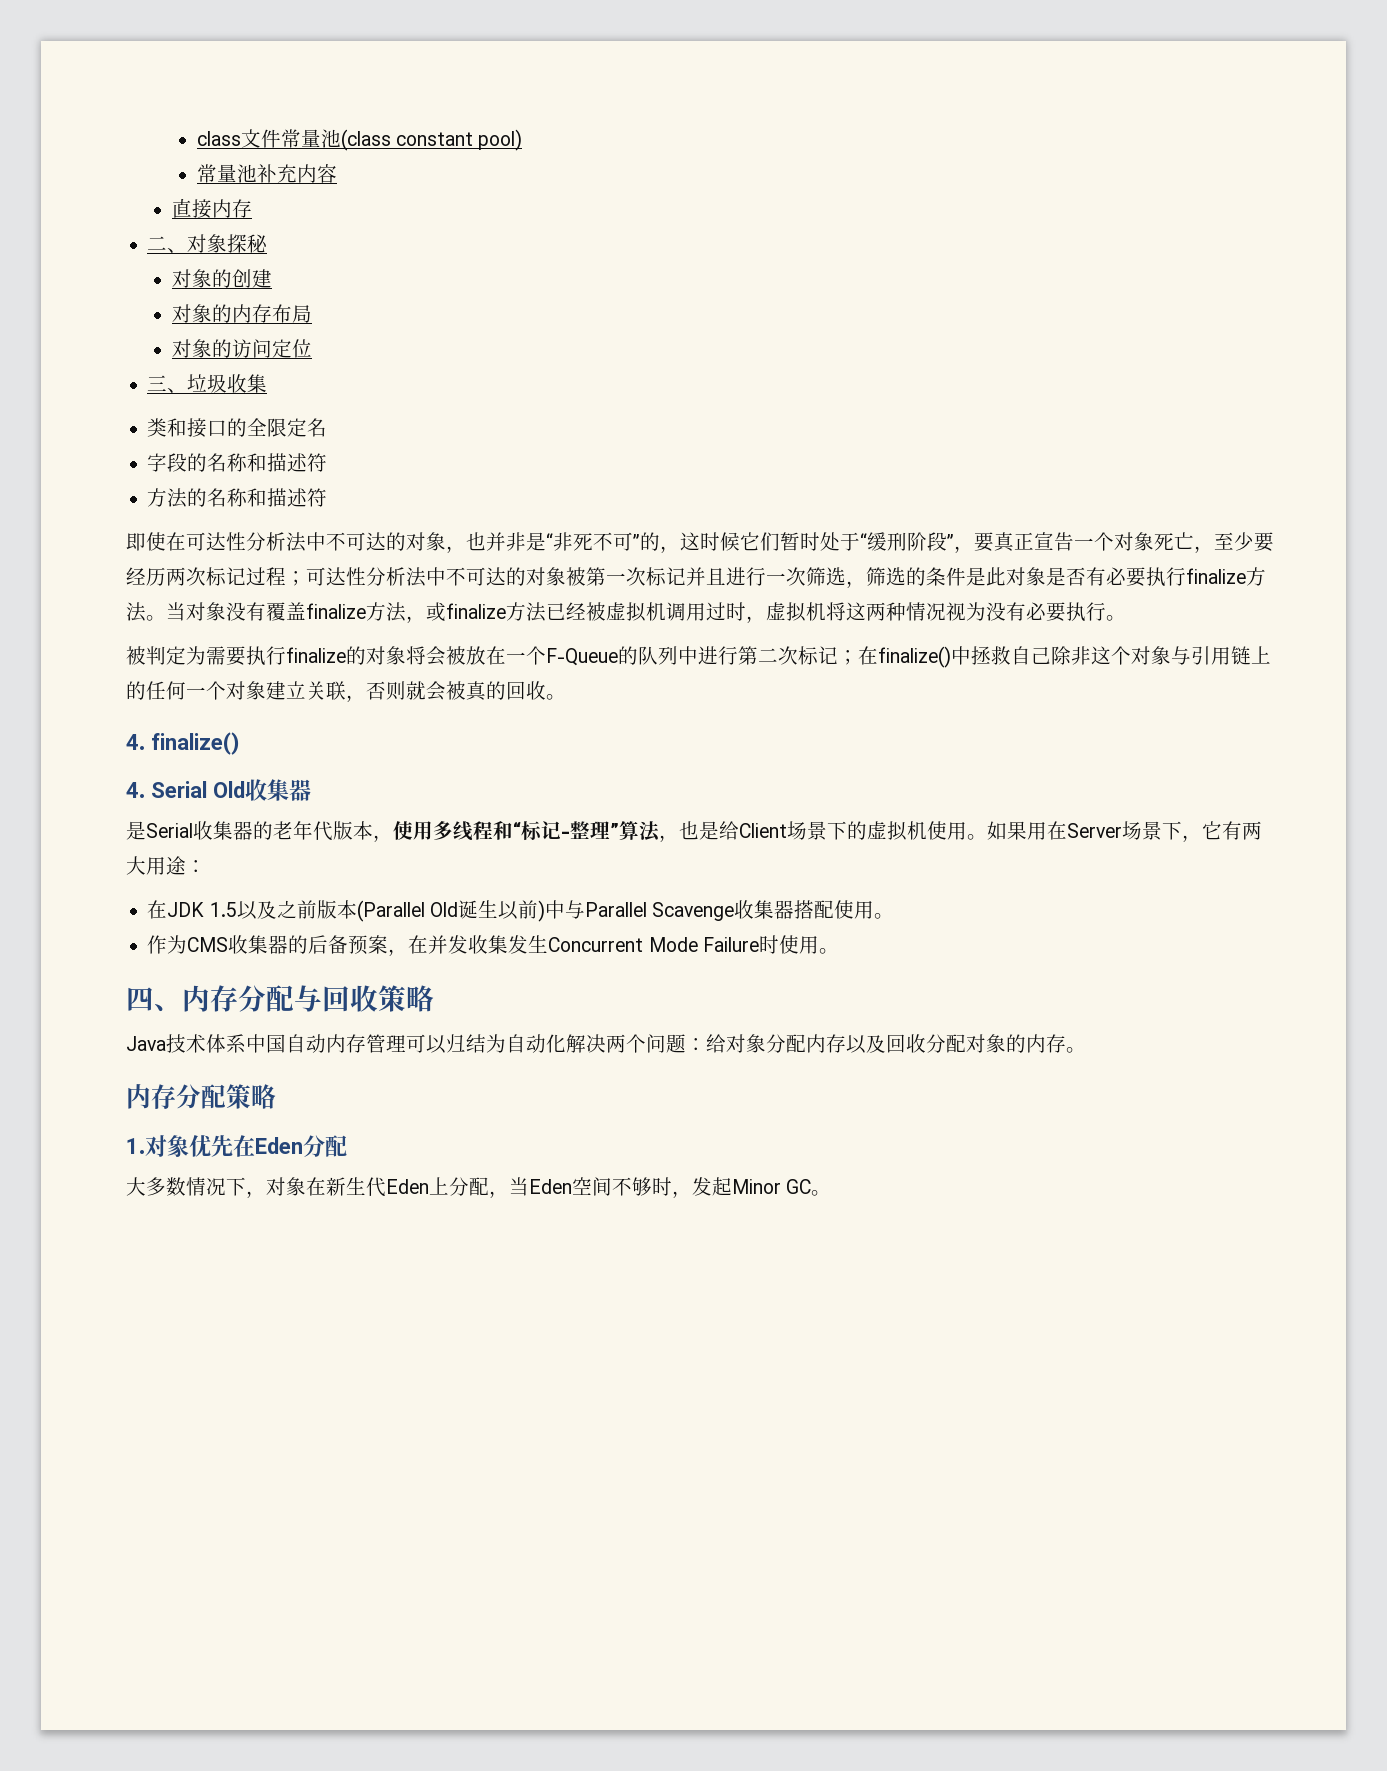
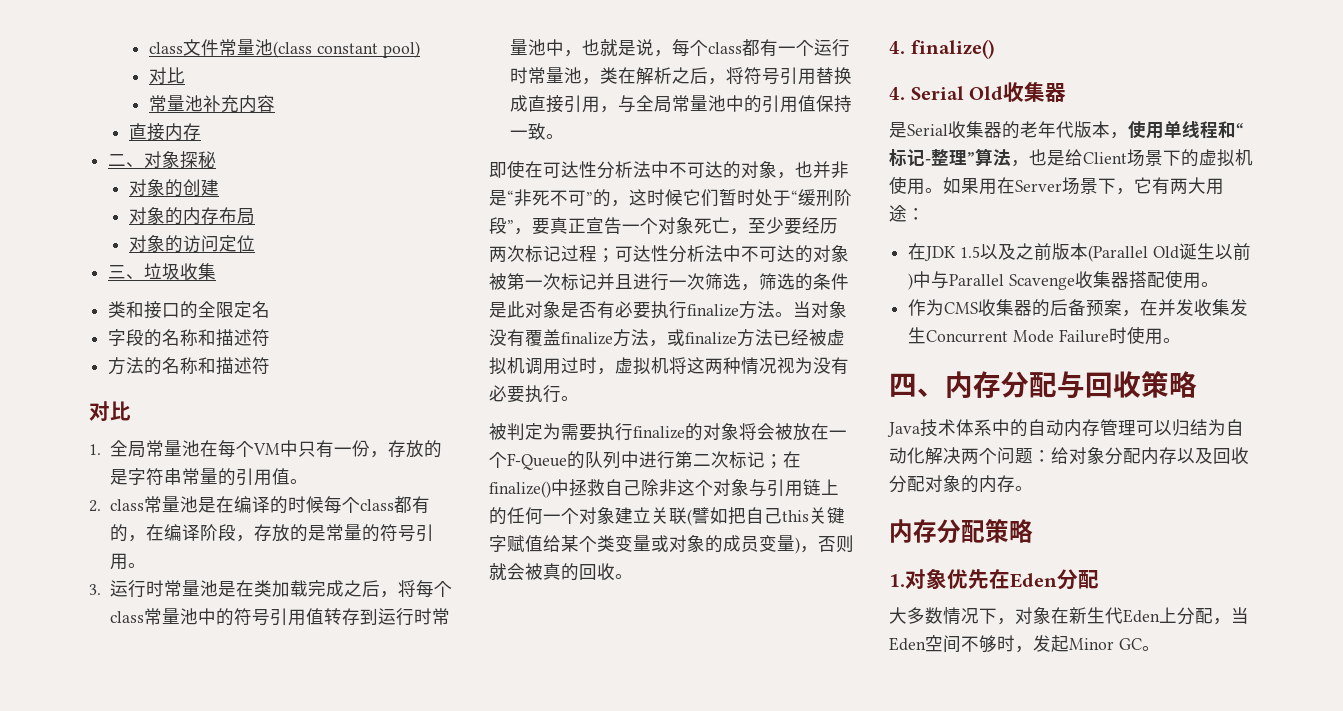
  class文件常量池(class constant pool)
+ 对比
  方法的名称和描述符
+ 对比
+ 1.全局常量池在每个VM中只有一份，存放的是字符串常量的引用值。
+ 2. class常量池是在编译的时候每个class都有的，在编译阶段，存放的是常量的符号引用。
+ 3.运行时常量池是在类加载完成之后，将每个class常量池中的符号引用值转存到运行时常量池中，也就是说，每个class都有一个运行时常量池，类在解析之后，将符号引用替换成直接引用，与全局常量池中的引用值保持一致。
- 被判定为需要执行finalize的对象将会被放在一个F-Queue的队列中进行第二次标记；在finalize()中拯救自己除非这个对象与引用链上的任何一个对象建立关联，否则就会被真的回收。
+ 被判定为需要执行finalize的对象将会被放在一个F-Queue的队列中进行第二次标记；在finalize()中拯救自己除非这个对象与引用链上的任何一个对象建立关联(譬如把自己this关键字赋值给某个类变量或对象的成员变量)，否则就会被真的回收。
- 是Serial收集器的老年代版本，使用多线程和“标记-整理”算法，也是给Client场景下的虚拟机使用。
+ 是Serial收集器的老年代版本，使用单线程和“标记-整理”算法，也是给Client场景下的虚拟机使用。
- Java技术体系中国自动内存管理可以归结为自动化解决两个问题：给对象分配内存以及回收分配对象的内存。
+ Java技术体系中的自动内存管理可以归结为自动化解决两个问题：给对象分配内存以及回收分配对象的内存。

